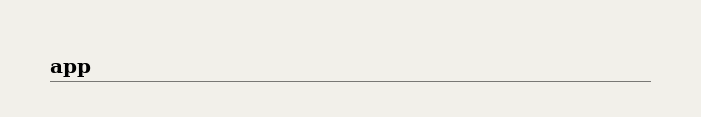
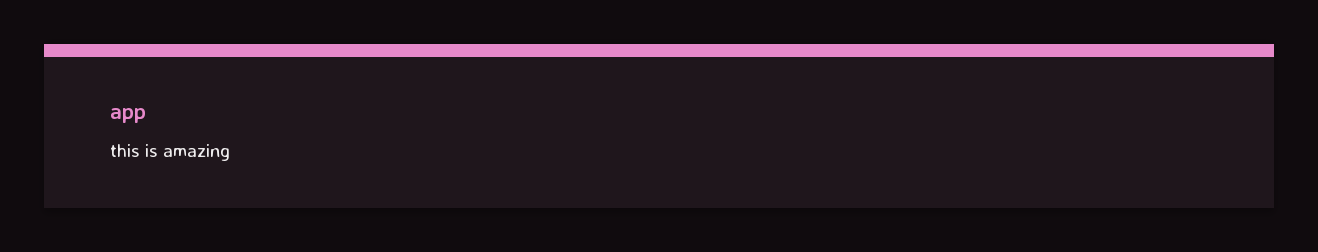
+ this is amazing

